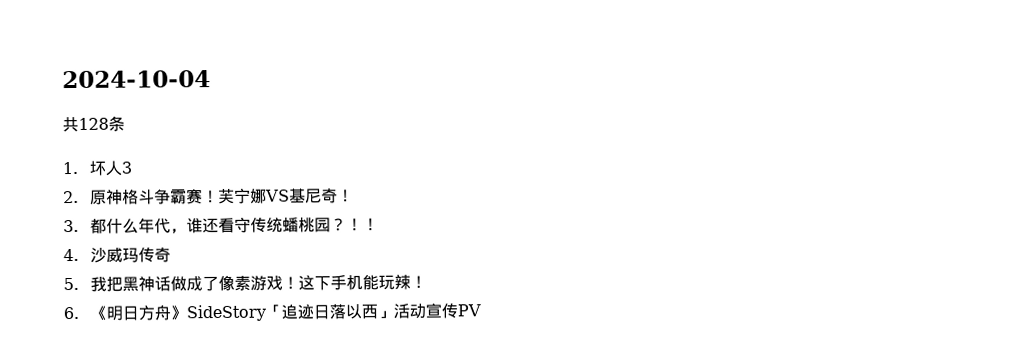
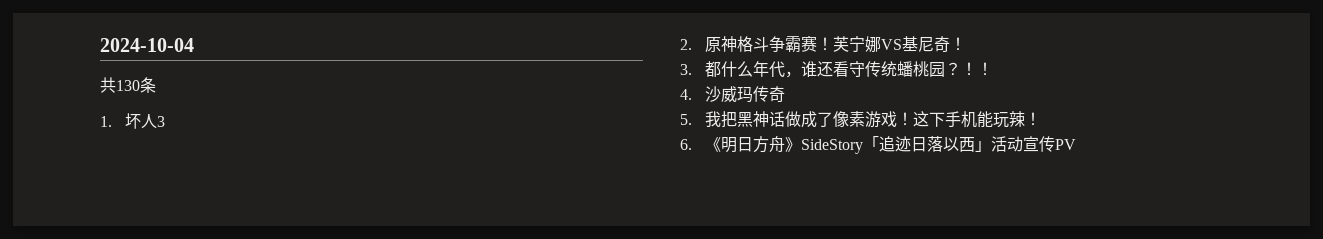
- 共128条
+ 共130条

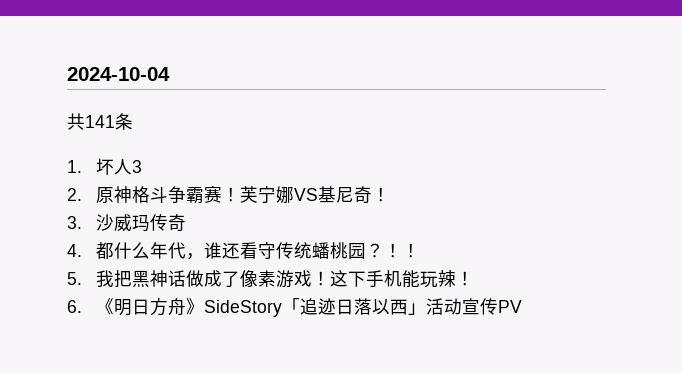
- 共130条
+ 共141条
- 3.都什么年代，谁还看守传统蟠桃园？
+ 3.沙威玛传奇
+ 4.都什么年代，谁还看守传统蟠桃园？
- 4.沙威玛传奇

